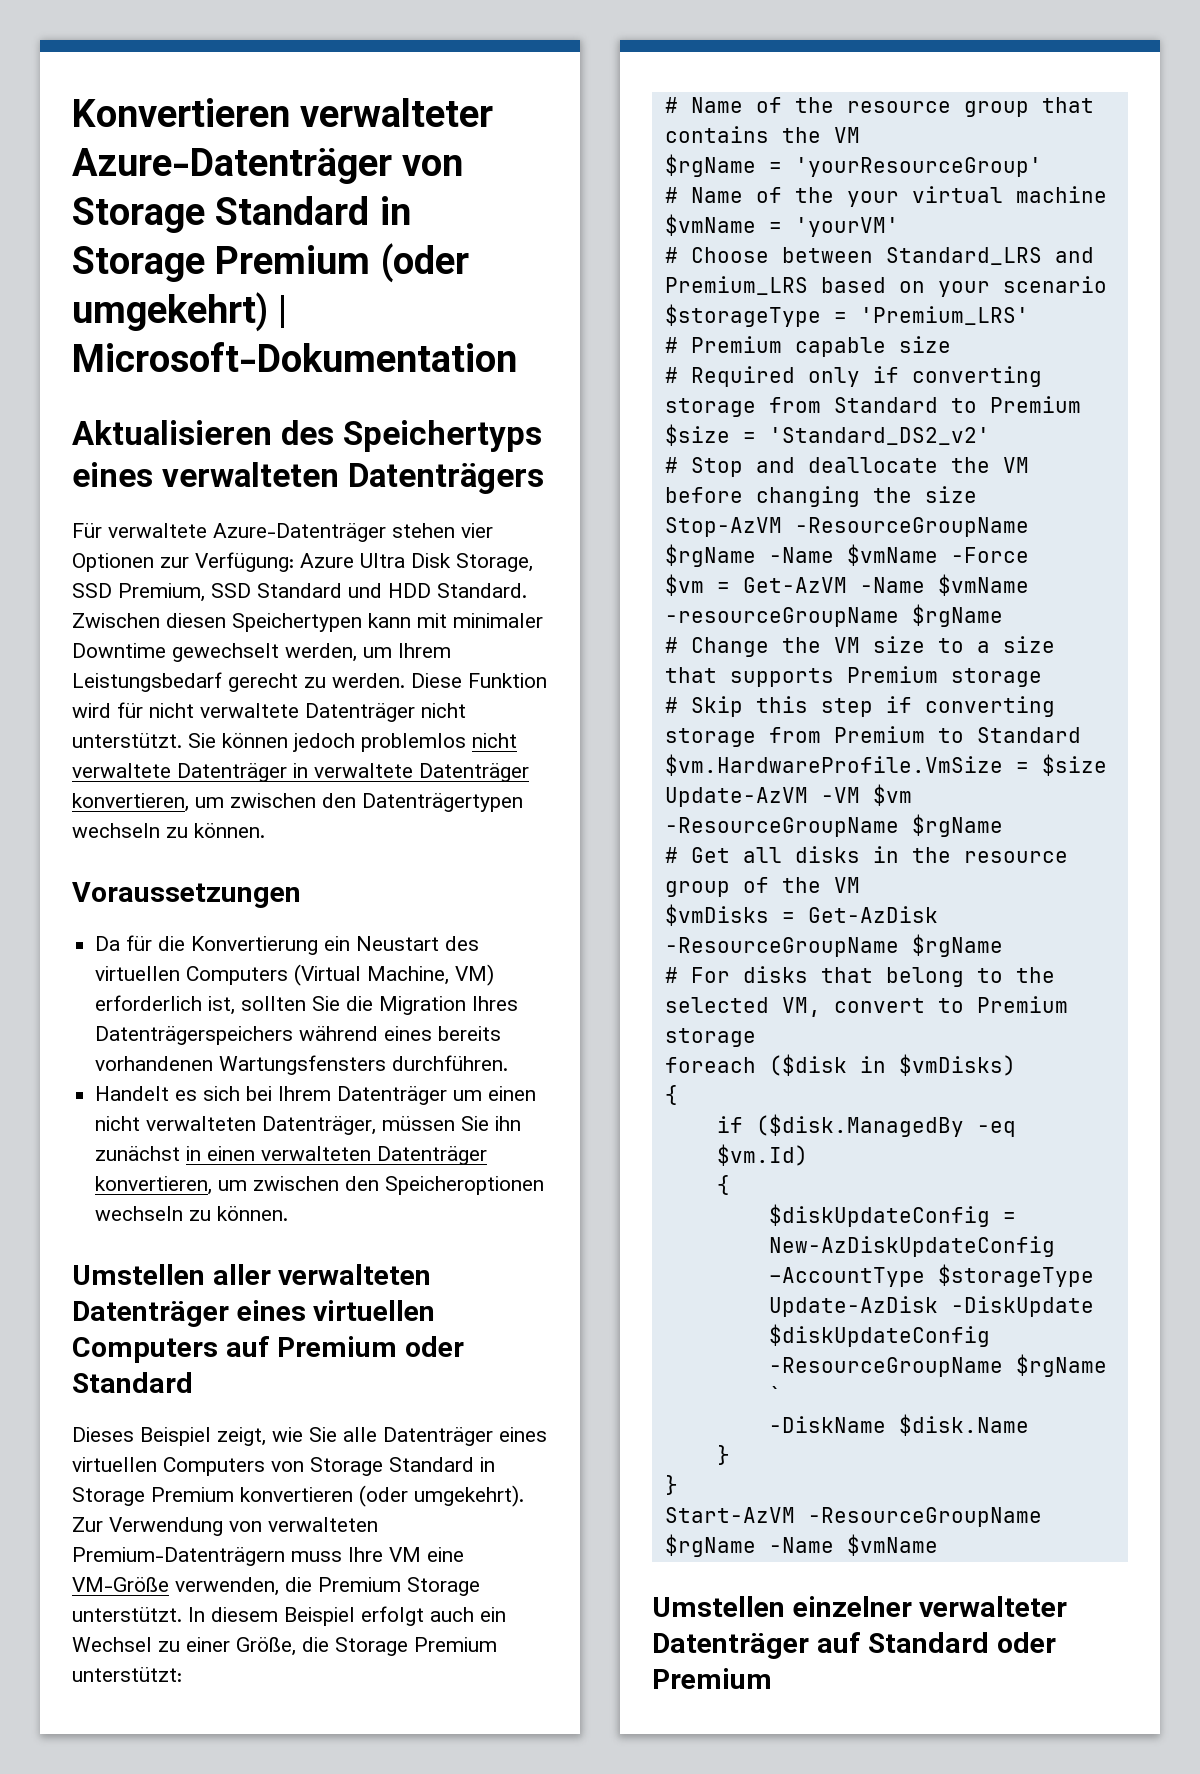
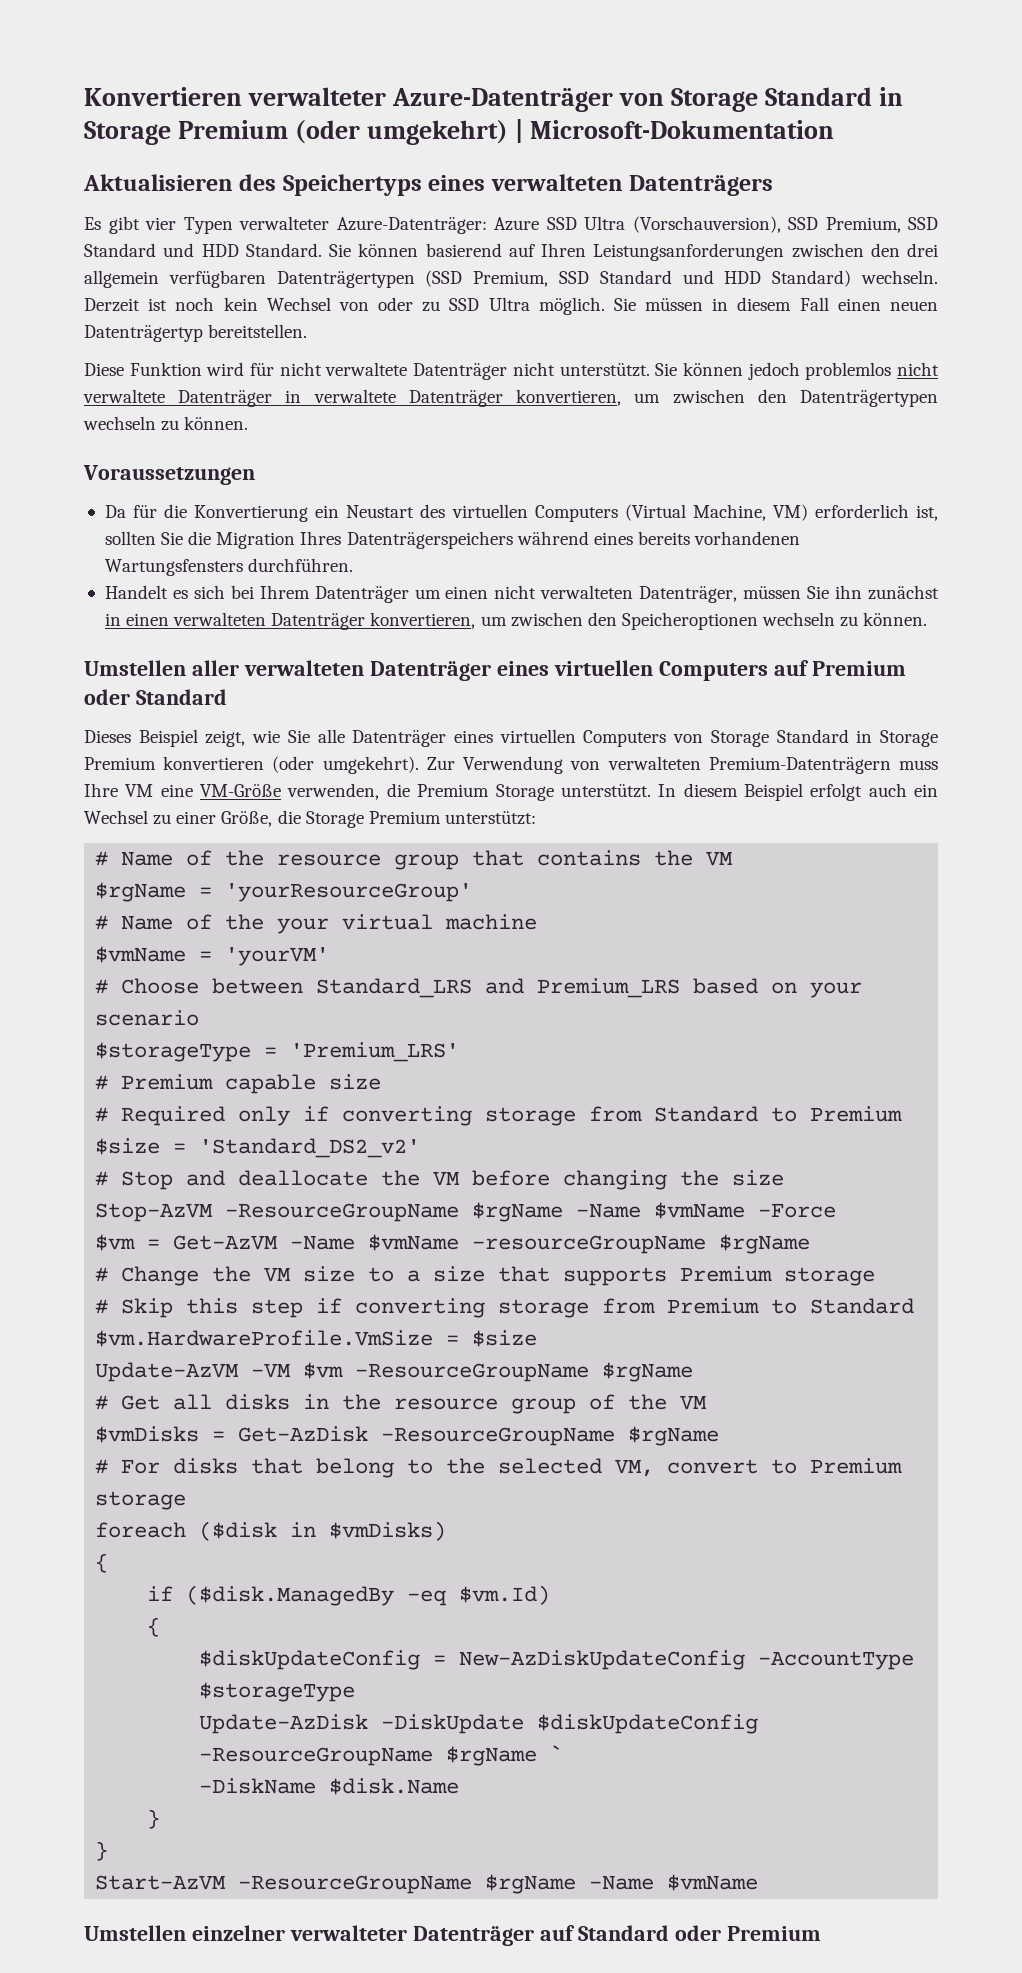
- Für verwaltete Azure-Datenträger stehen vier Optionen zur Verfügung: Azure Ultra Disk Storage, SSD Premium, SSD Standard und HDD Standard.
+ Es gibt vier Typen verwalteter Azure-Datenträger: Azure SSD Ultra (Vorschauversion), SSD Premium, SSD Standard und HDD Standard.
- Zwischen diesen Speichertypen kann mit minimaler Downtime gewechselt werden, um Ihrem Leistungsbedarf gerecht zu werden. Diese Funktion wird für nicht verwaltete Datenträger nicht unterstützt.
+ Sie können basierend auf Ihren Leistungsanforderungen zwischen den drei allgemein verfügbaren Datenträgertypen (SSD Premium, SSD Standard und HDD Standard) wechseln. Derzeit ist noch kein Wechsel von oder zu SSD Ultra möglich. Sie müssen in diesem Fall einen neuen Datenträgertyp bereitstellen.
+ Diese Funktion wird für nicht verwaltete Datenträger nicht unterstützt.

